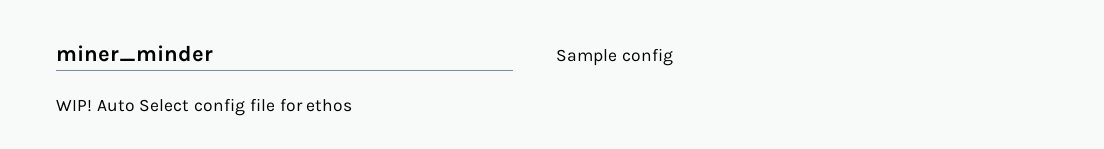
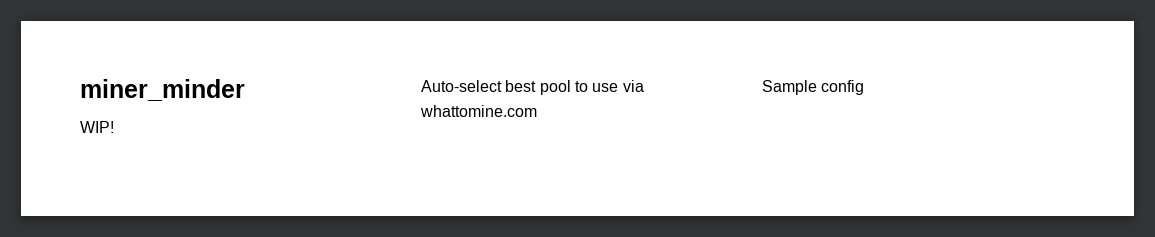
- WIP! Auto Select config file for ethos
+ WIP!
+ Auto-select best pool to use via whattomine.com

